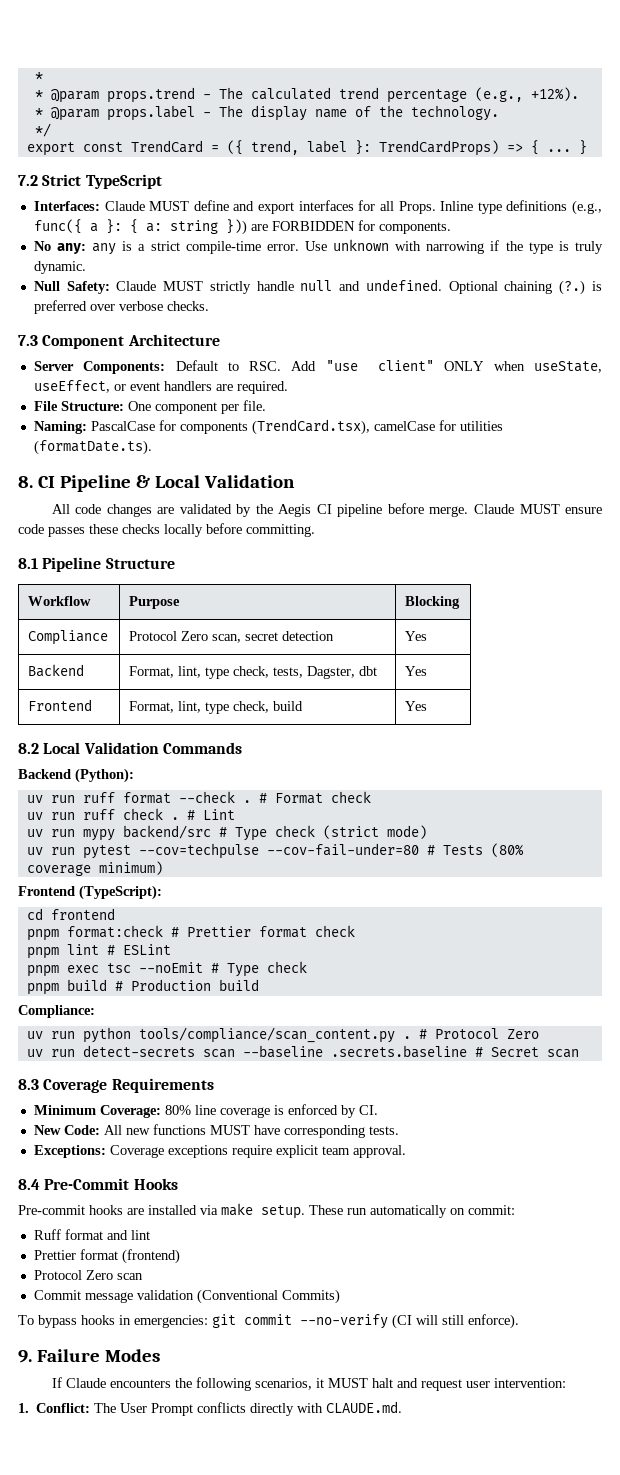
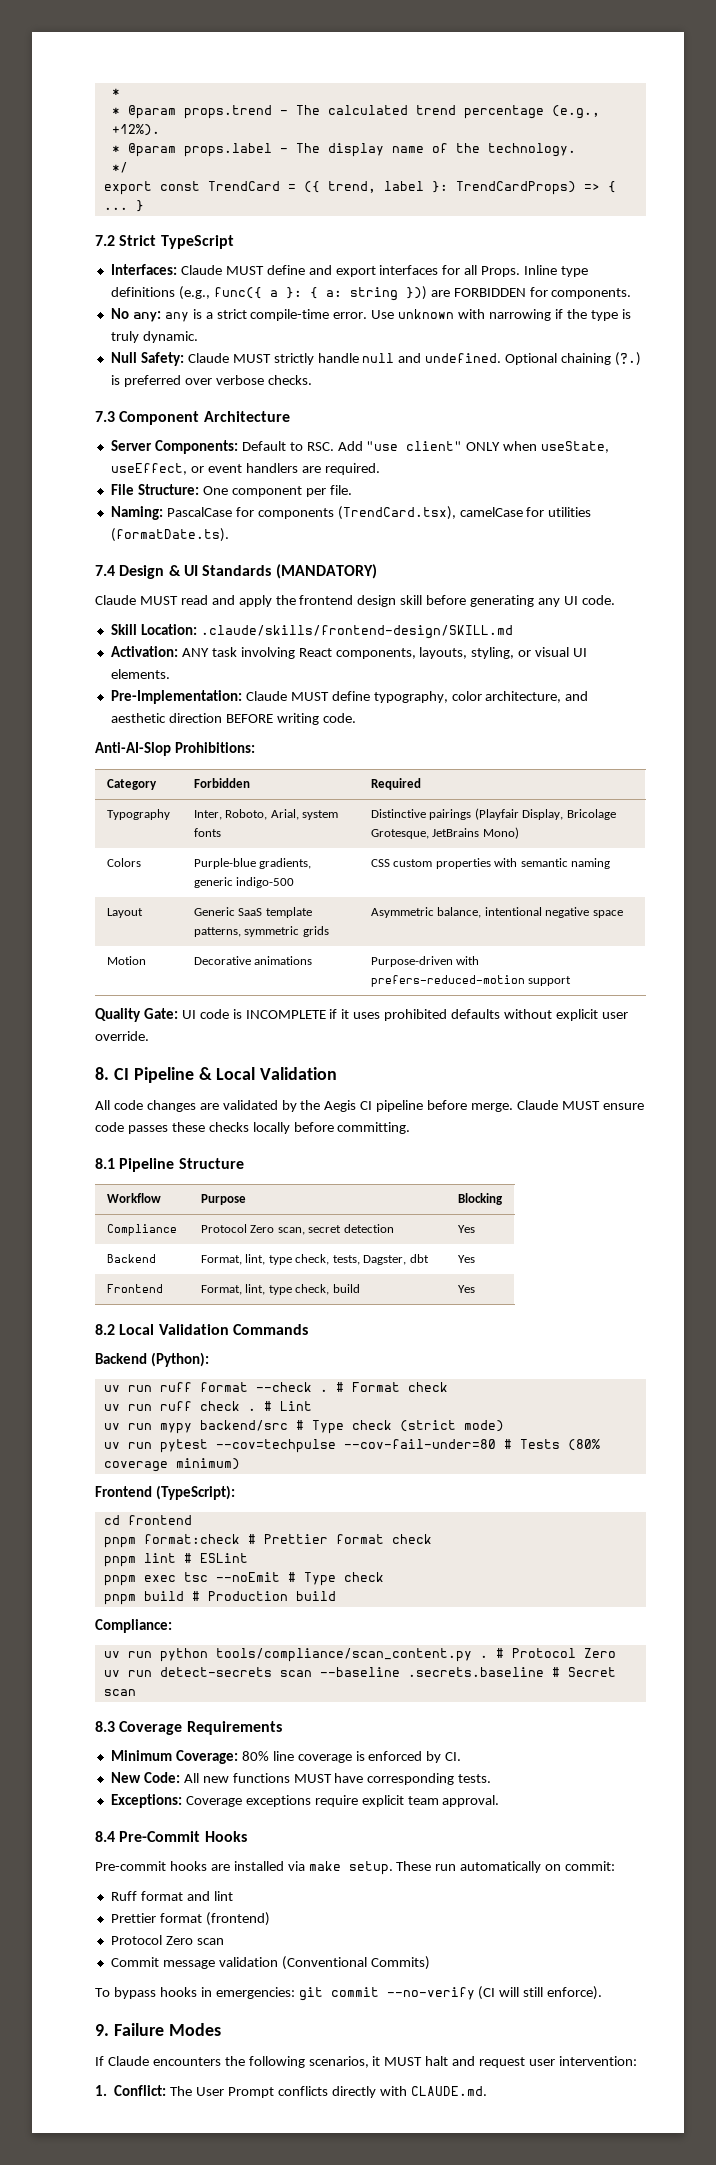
+ 7.4 Design & UI Standards (MANDATORY)
+ Claude MUST read and apply the frontend design skill before generating any UI code.
+ Skill Location: .claude/skills/frontend-design/SKILL.md
+ Activation: ANY task involving React components, layouts, styling, or visual UI elements.
+ Pre-Implementation: Claude MUST define typography, color architecture, and aesthetic direction BEFORE writing code.
+ Anti-AI-Slop Prohibitions:
+ Category | Forbidden | Required
+ Typography | Inter, Roboto, Arial, system fonts | Distinctive pairings (Playfair Display, Bricolage Grotesque, JetBrains Mono)
+ Colors | Purple-blue gradients, generic indigo-500 | CSS custom properties with semantic naming
+ Layout | Generic SaaS template patterns, symmetric grids | Asymmetric balance, intentional negative space
+ Motion | Decorative animations | Purpose-driven with prefers-reduced-motion support
+ Quality Gate: UI code is INCOMPLETE if it uses prohibited defaults without explicit user override.

